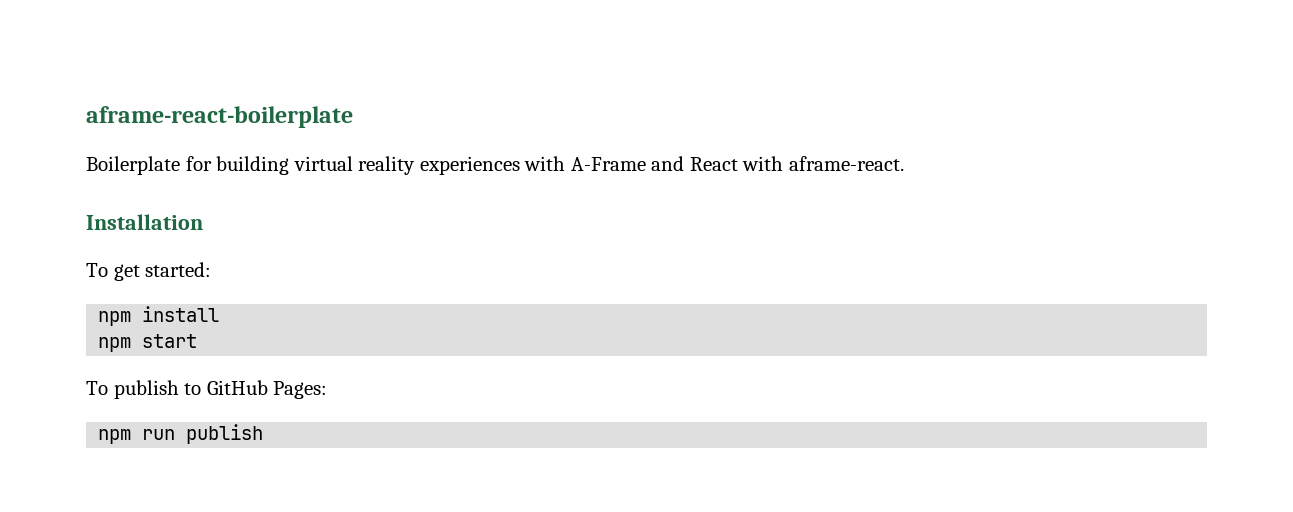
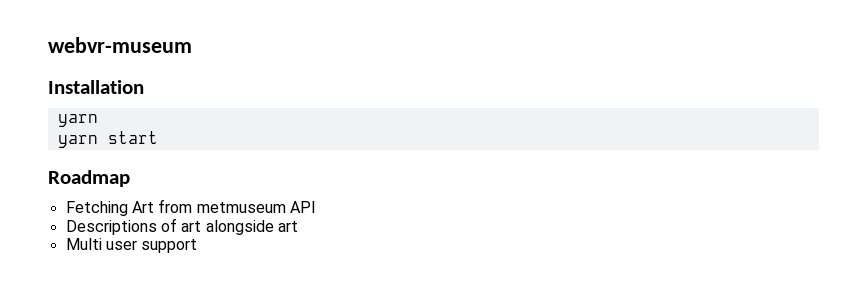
- aframe-react-boilerplate
- Boilerplate for building virtual reality experiences with A-Frame and React with aframe-react.
+ webvr-museum
  Installation
- To get started:
- npm install
- npm start
- To publish to GitHub Pages:
- npm run publish
+ yarn
+ yarn start
+ Roadmap
+ Fetching Art from metmuseum API
+ Descriptions of art alongside art
+ Multi user support

